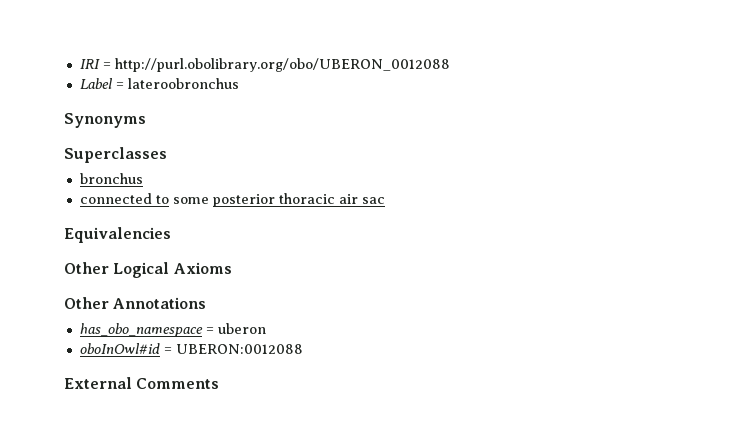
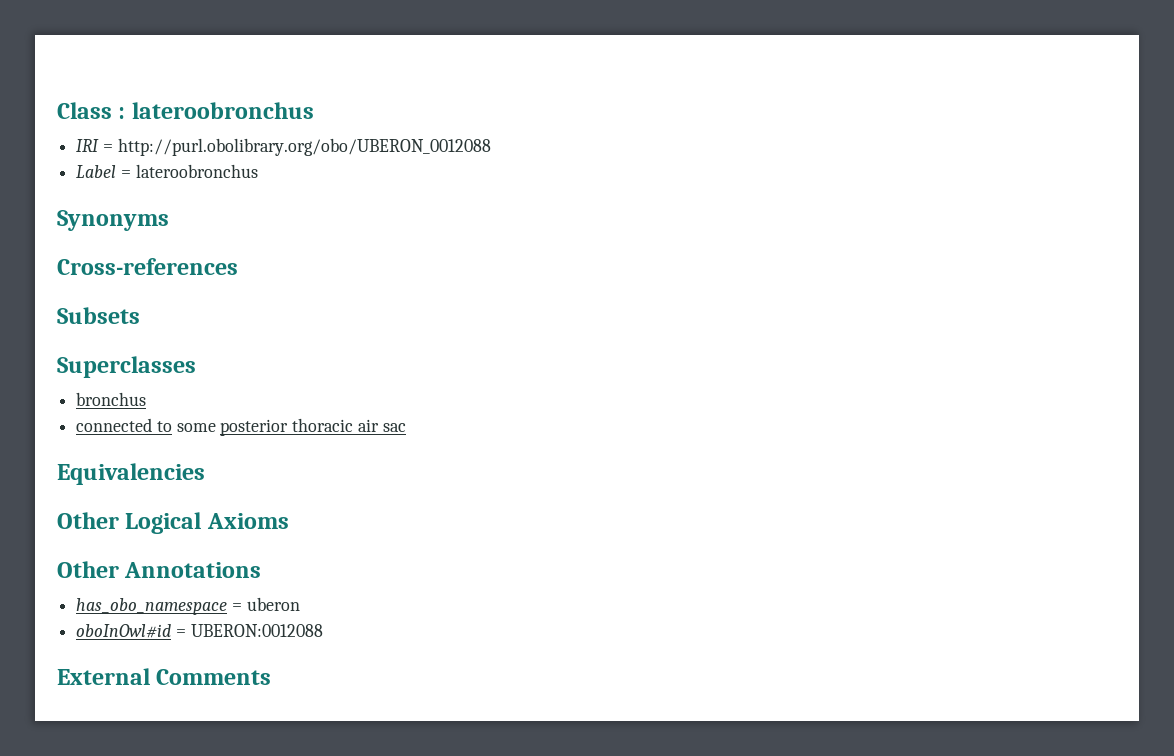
+ Class : lateroobronchus
+ Cross-references
+ Subsets

